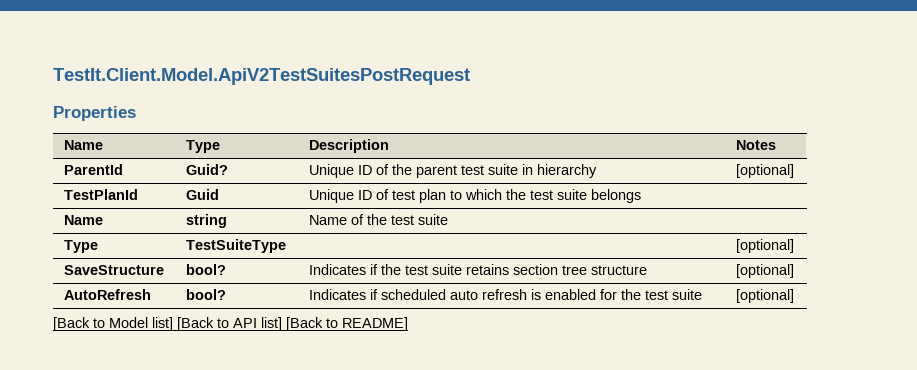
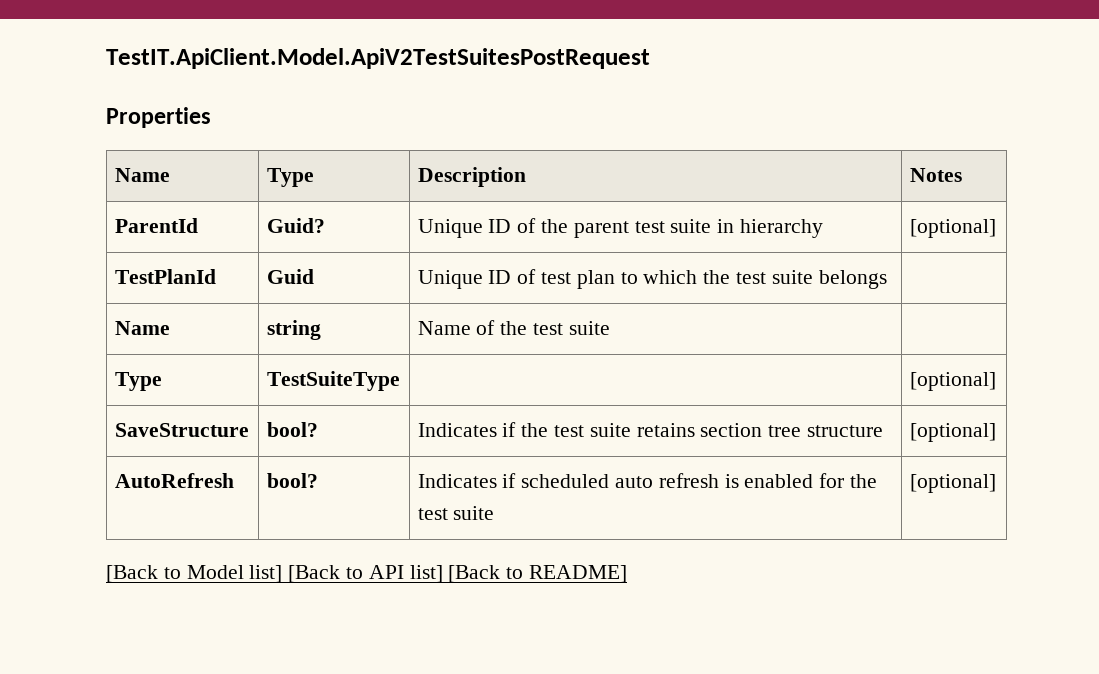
- TestIt.Client.Model.ApiV2TestSuitesPostRequest
+ TestIT.ApiClient.Model.ApiV2TestSuitesPostRequest

